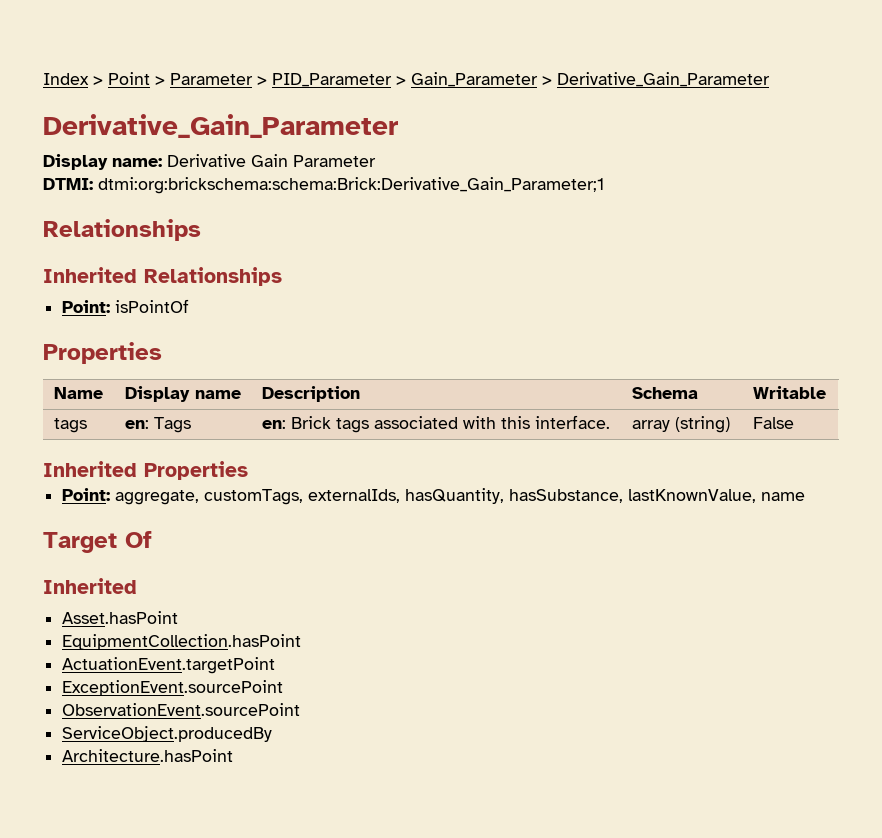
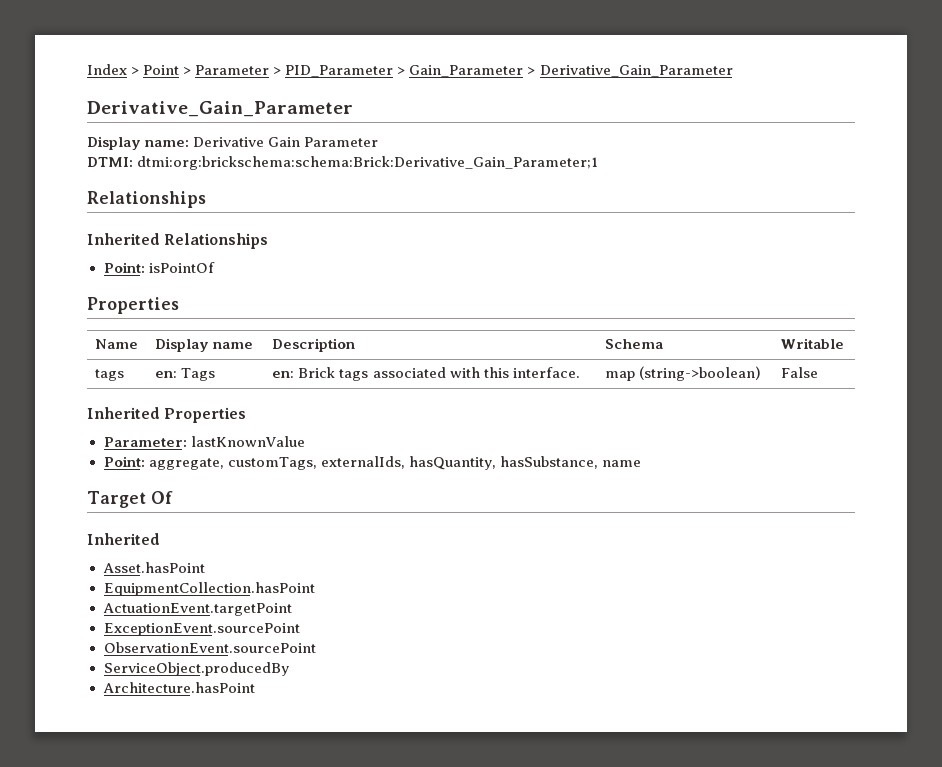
- tags | en: Tags | en: Brick tags associated with this interface. | array (string) | False
+ tags | en: Tags | en: Brick tags associated with this interface. | map (string->boolean) | False
+ Parameter: lastKnownValue
- Point: aggregate, customTags, externalIds, hasQuantity, hasSubstance, lastKnownValue, name
+ Point: aggregate, customTags, externalIds, hasQuantity, hasSubstance, name

